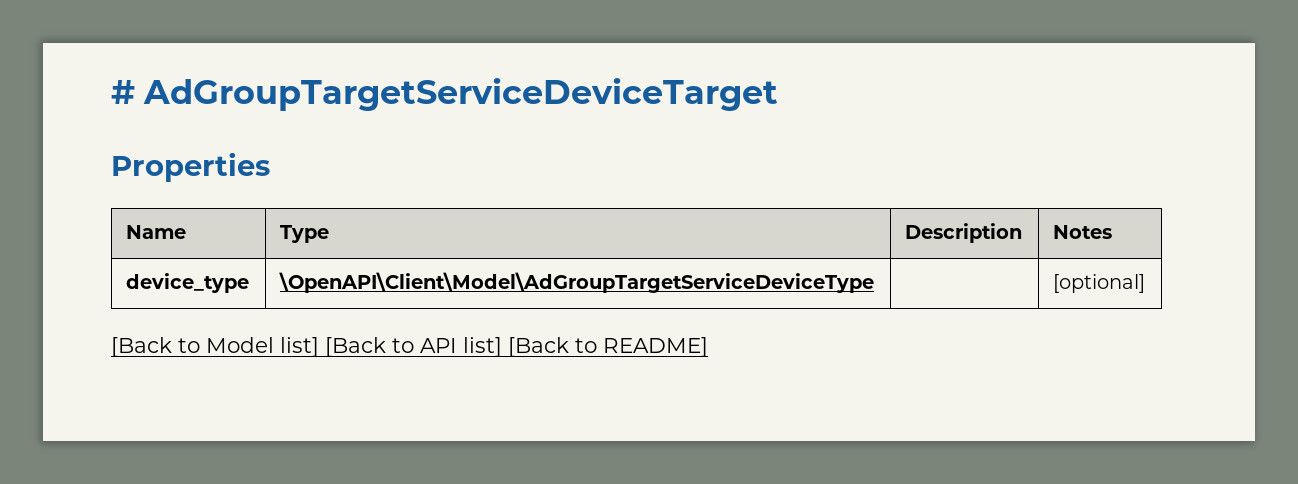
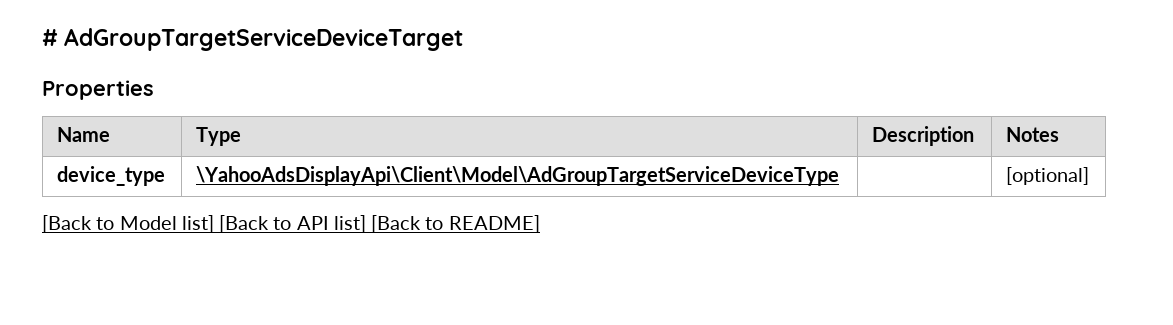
- device_type | \OpenAPI\Client\Model\AdGroupTargetServiceDeviceType | | [optional]
+ device_type | \YahooAdsDisplayApi\Client\Model\AdGroupTargetServiceDeviceType | | [optional]

